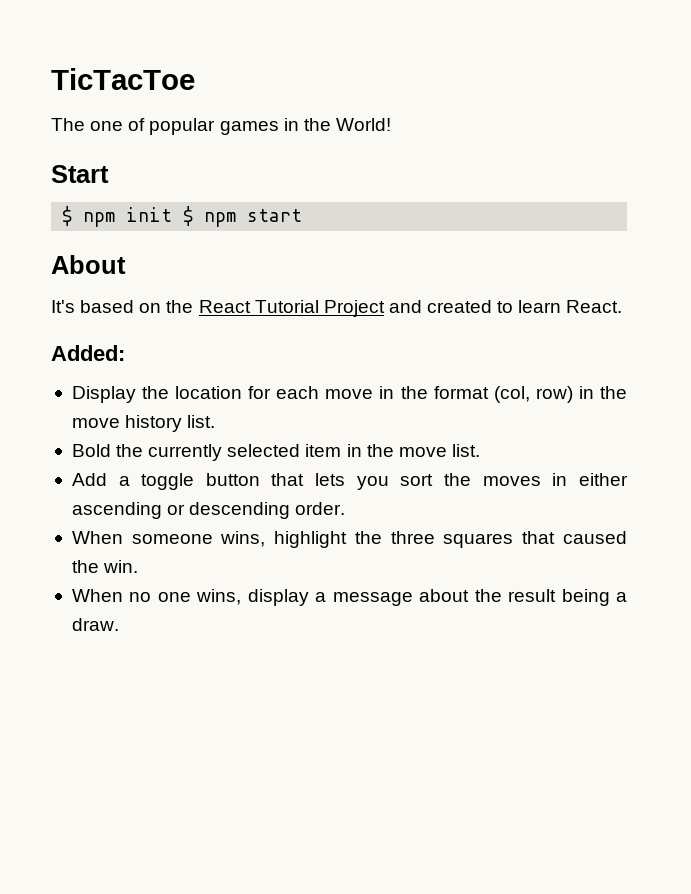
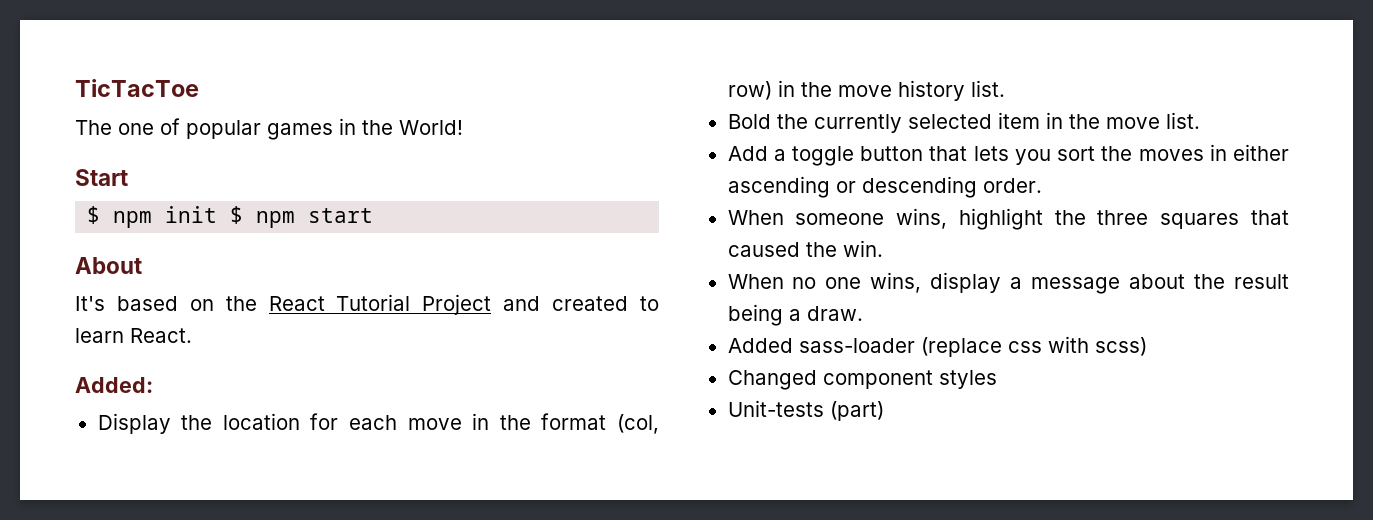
+ Added sass-loader (replace css with scss)
+ Changed component styles
+ Unit-tests (part)

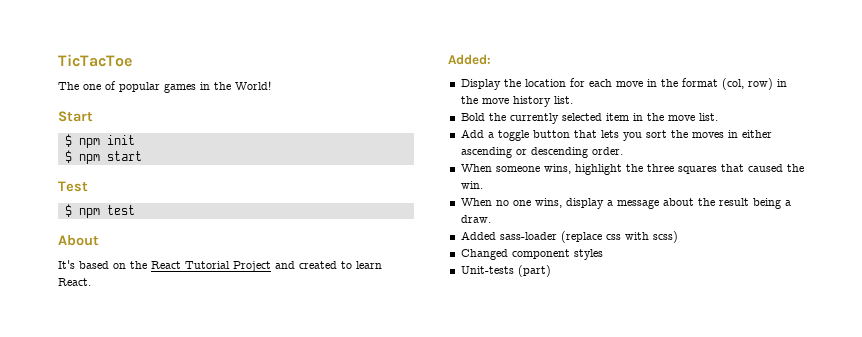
- $ npm init $ npm start
+ $ npm init
+ $ npm start
+ Test
+ $ npm test

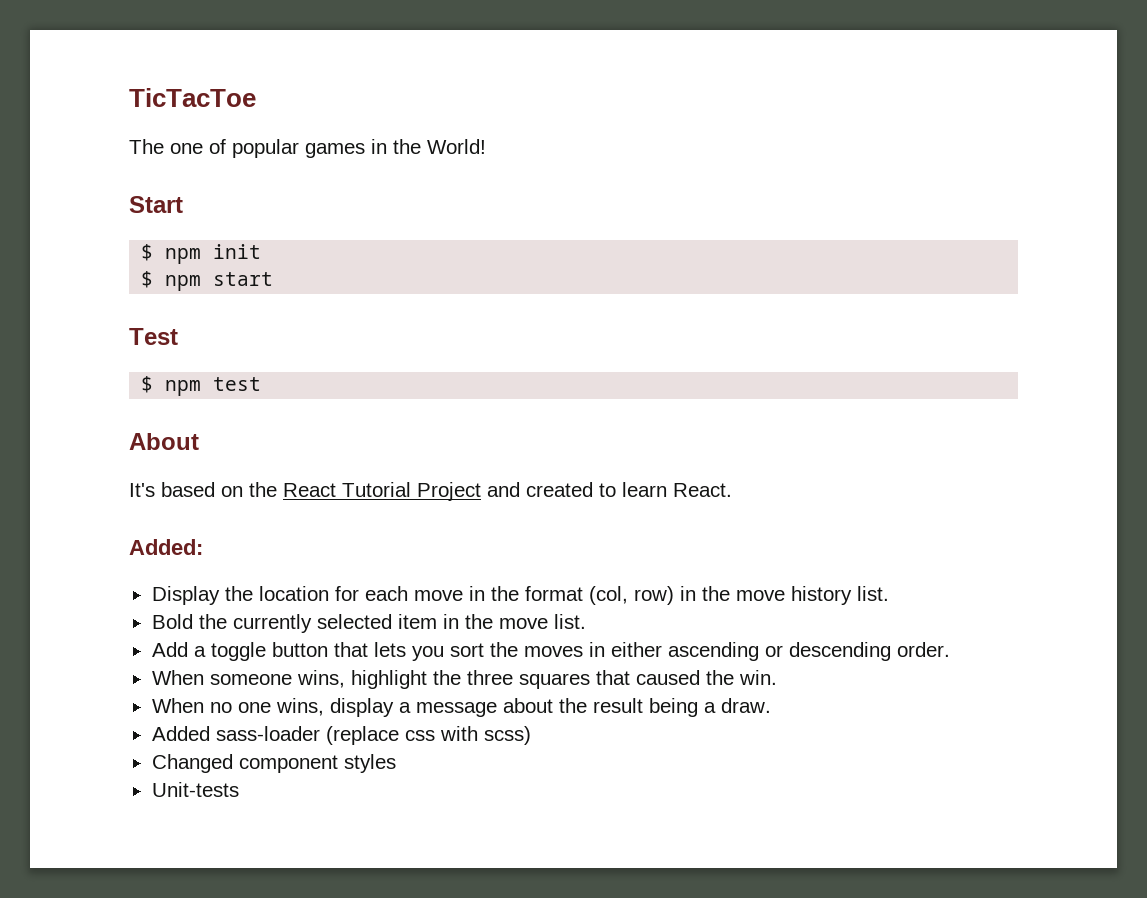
- Unit-tests (part)
+ Unit-tests

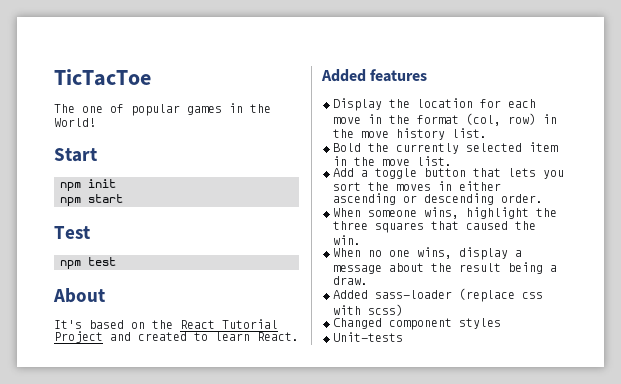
- $ npm init
+ npm init
- $ npm start
+ npm start
- $ npm test
+ npm test
- Added:
+ Added features

